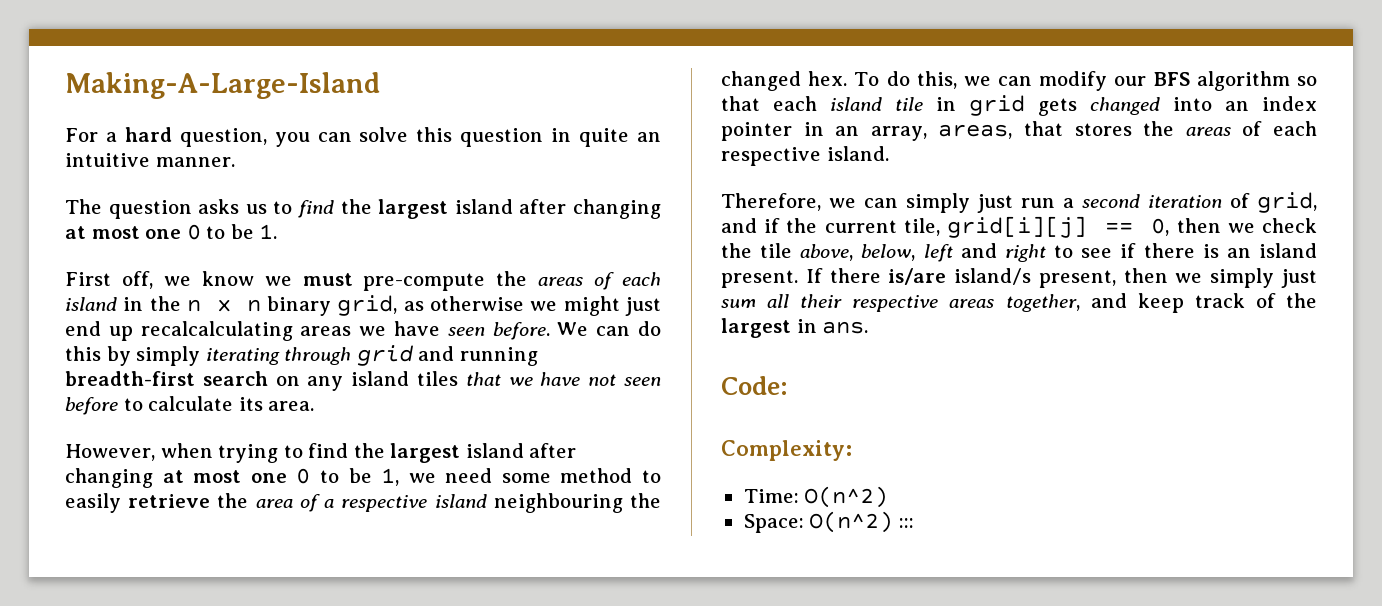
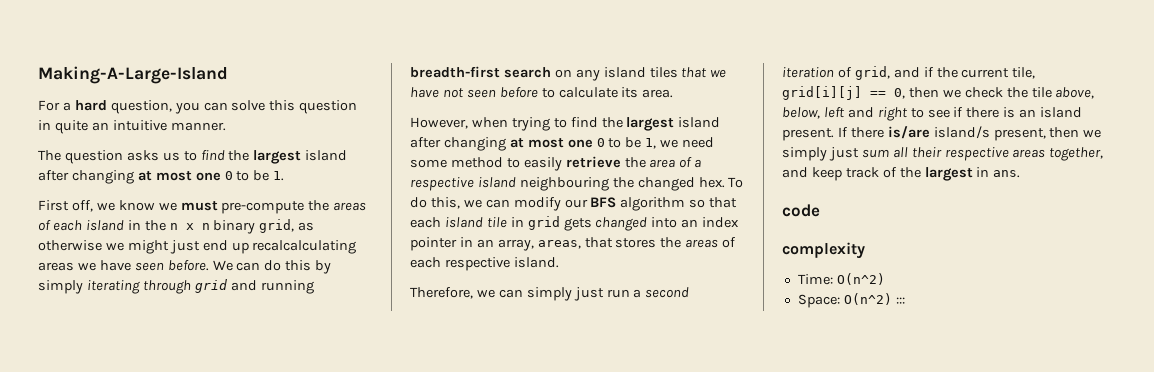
- Code:
- Complexity:
+ code
+ complexity

